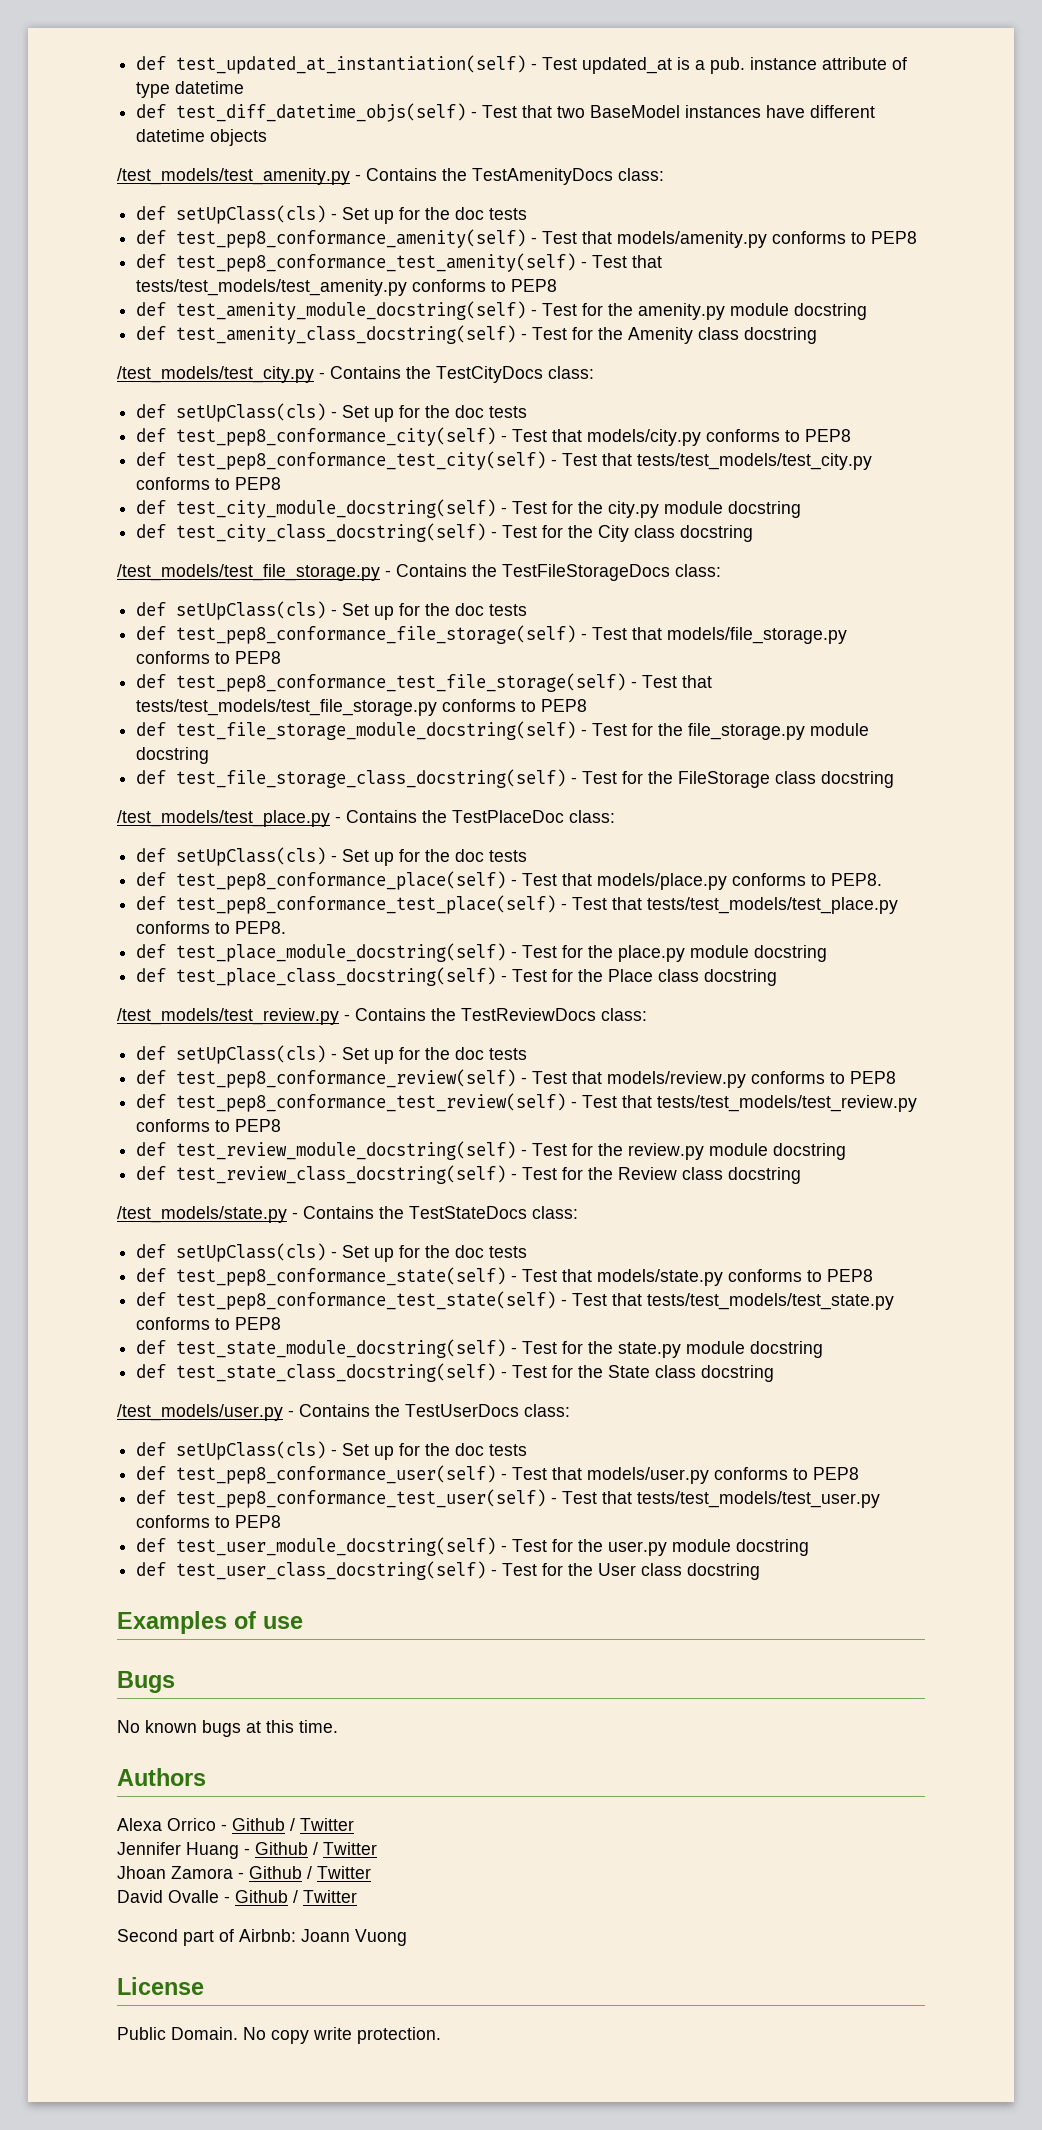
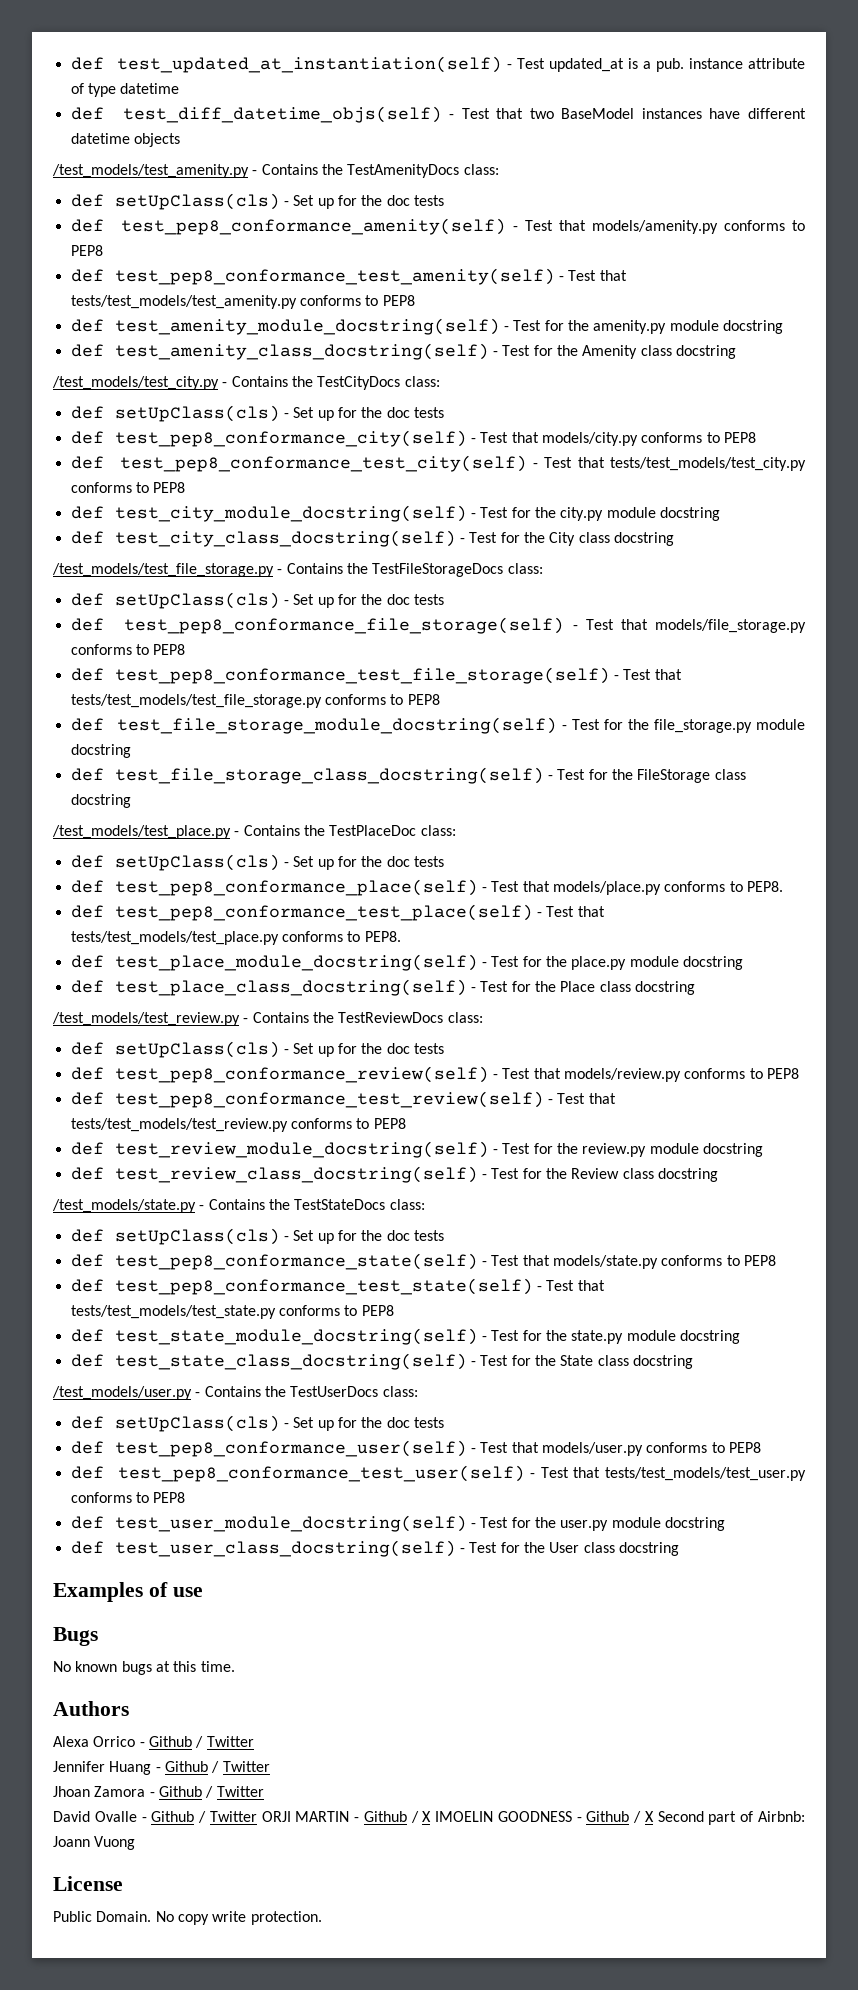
- David Ovalle - Github / Twitter
- Second part of Airbnb: Joann Vuong
+ David Ovalle - Github / Twitter ORJI MARTIN - Github / X IMOELIN GOODNESS - Github / X Second part of Airbnb: Joann Vuong

